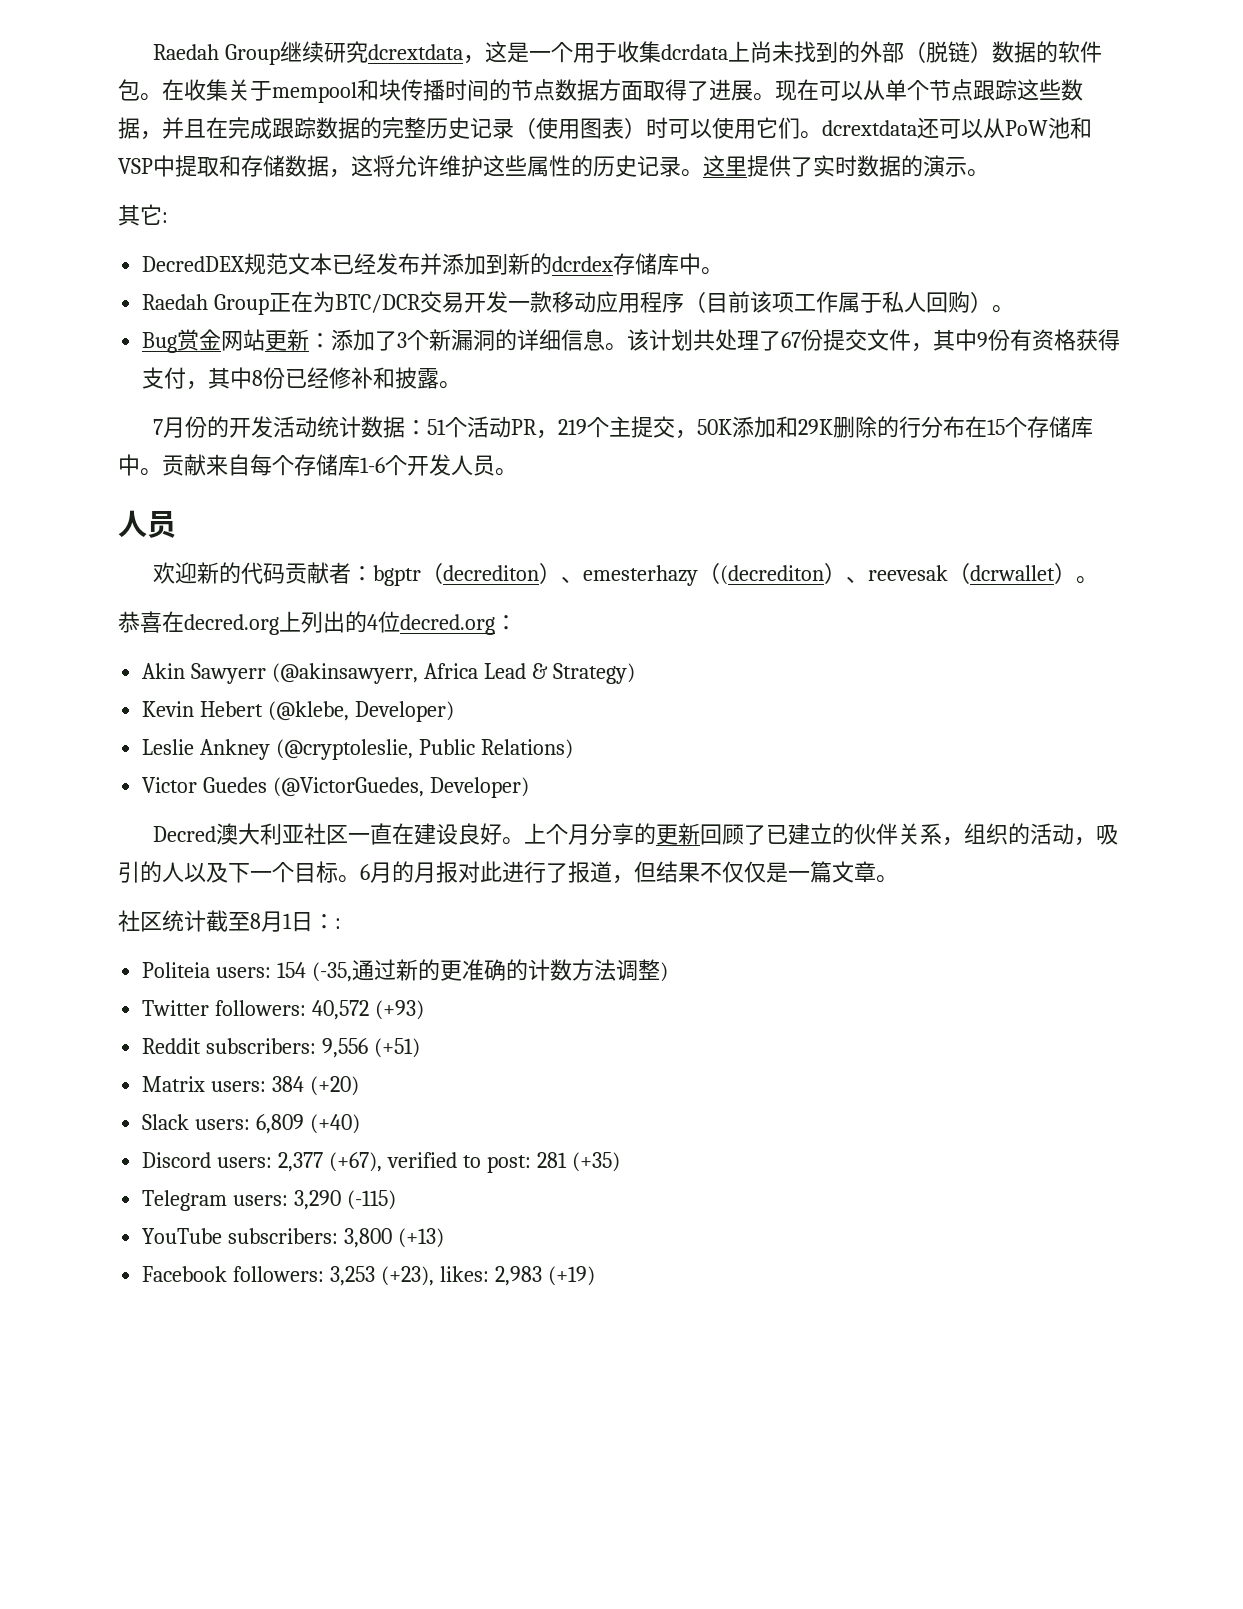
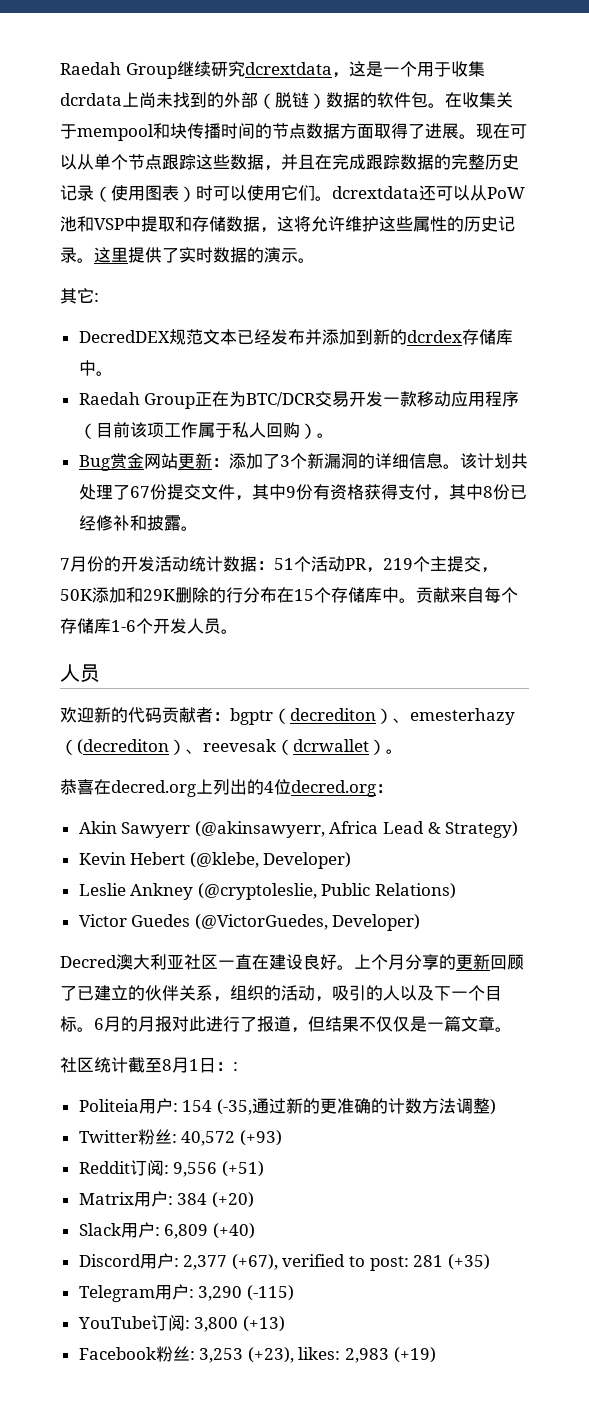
- Politeia users: 154 (-35,通过新的更准确的计数方法调整)
+ Politeia用户: 154 (-35,通过新的更准确的计数方法调整)
- Twitter followers: 40,572 (+93)
+ Twitter粉丝: 40,572 (+93)
- Reddit subscribers: 9,556 (+51)
+ Reddit订阅: 9,556 (+51)
- Matrix users: 384 (+20)
+ Matrix用户: 384 (+20)
- Slack users: 6,809 (+40)
+ Slack用户: 6,809 (+40)
- Discord users: 2,377 (+67), verified to post: 281 (+35)
+ Discord用户: 2,377 (+67), verified to post: 281 (+35)
- Telegram users: 3,290 (-115)
+ Telegram用户: 3,290 (-115)
- YouTube subscribers: 3,800 (+13)
+ YouTube订阅: 3,800 (+13)
- Facebook followers: 3,253 (+23), likes: 2,983 (+19)
+ Facebook粉丝: 3,253 (+23), likes: 2,983 (+19)

